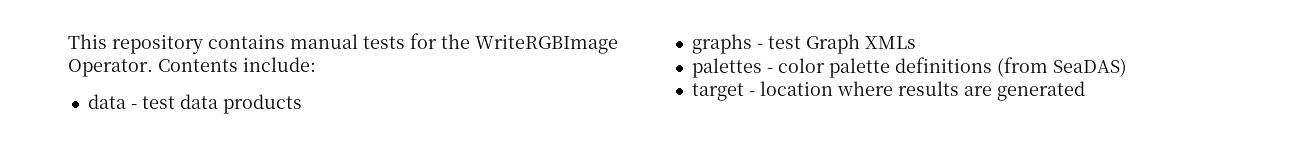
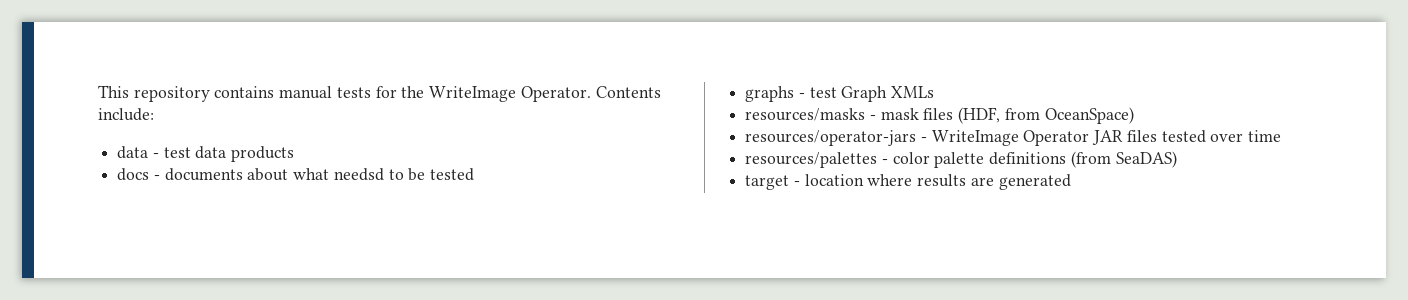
- This repository contains manual tests for the WriteRGBImage Operator.
+ This repository contains manual tests for the WriteImage Operator.
+ docs - documents about what needsd to be tested
- palettes - color palette definitions (from SeaDAS)
+ resources/masks - mask files (HDF, from OceanSpace)
+ resources/operator-jars - WriteImage Operator JAR files tested over time
+ resources/palettes - color palette definitions (from SeaDAS)

